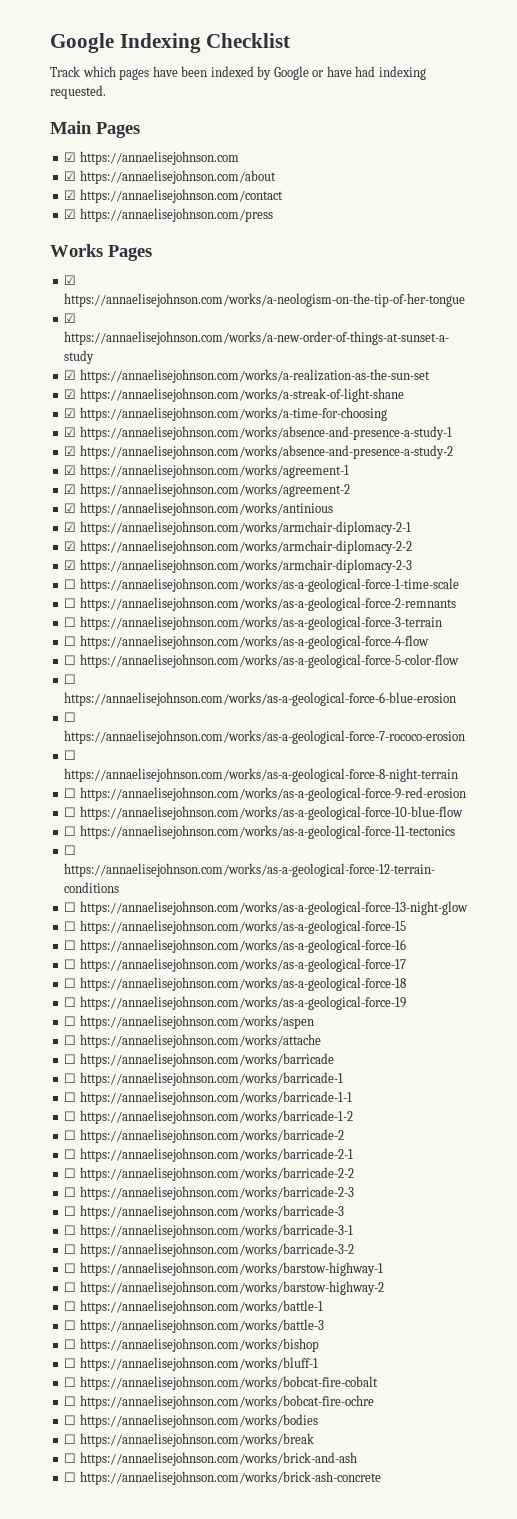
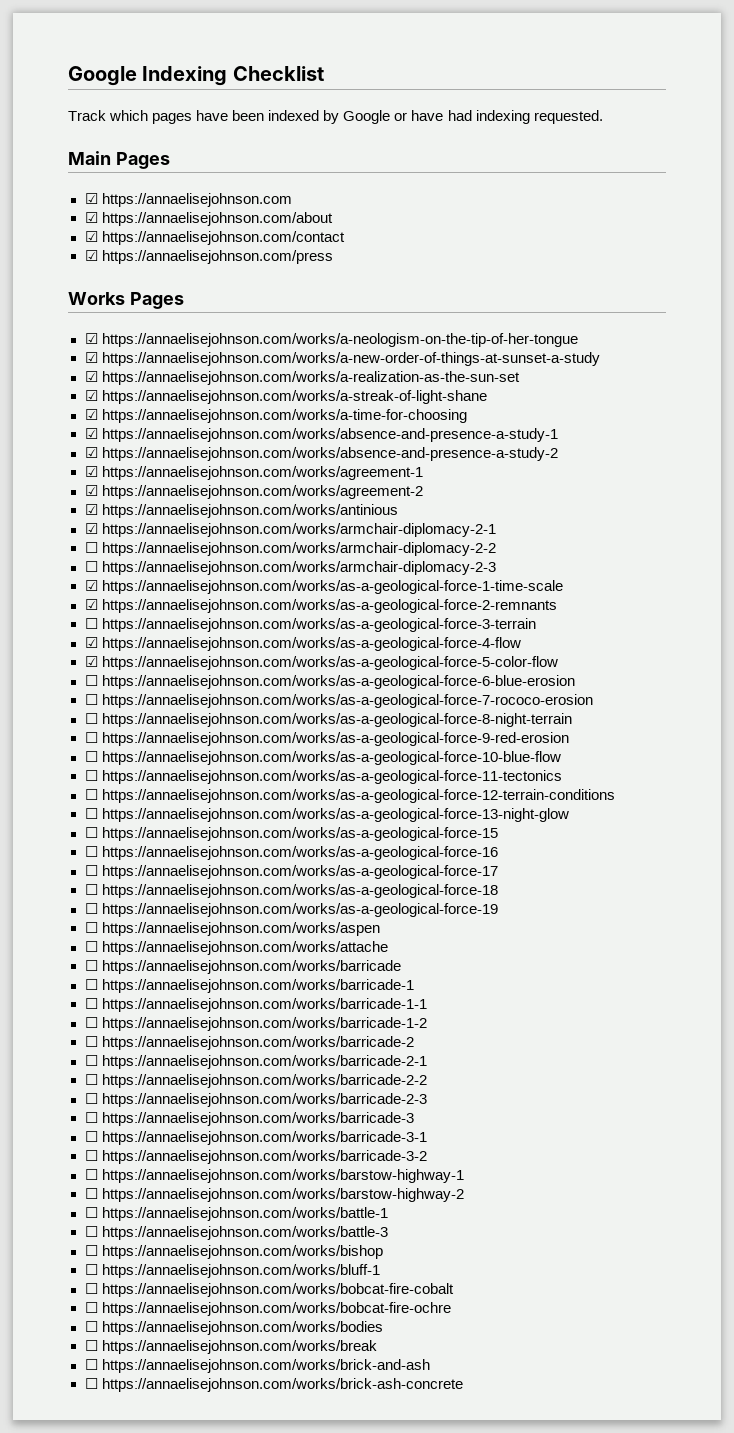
- ☑ https://annaelisejohnson.com/works/armchair-diplomacy-2-2
+ ☐ https://annaelisejohnson.com/works/armchair-diplomacy-2-2
- ☑ https://annaelisejohnson.com/works/armchair-diplomacy-2-3
+ ☐ https://annaelisejohnson.com/works/armchair-diplomacy-2-3
- ☐ https://annaelisejohnson.com/works/as-a-geological-force-1-time-scale
+ ☑ https://annaelisejohnson.com/works/as-a-geological-force-1-time-scale
- ☐ https://annaelisejohnson.com/works/as-a-geological-force-2-remnants
+ ☑ https://annaelisejohnson.com/works/as-a-geological-force-2-remnants
- ☐ https://annaelisejohnson.com/works/as-a-geological-force-4-flow
+ ☑ https://annaelisejohnson.com/works/as-a-geological-force-4-flow
- ☐ https://annaelisejohnson.com/works/as-a-geological-force-5-color-flow
+ ☑ https://annaelisejohnson.com/works/as-a-geological-force-5-color-flow

